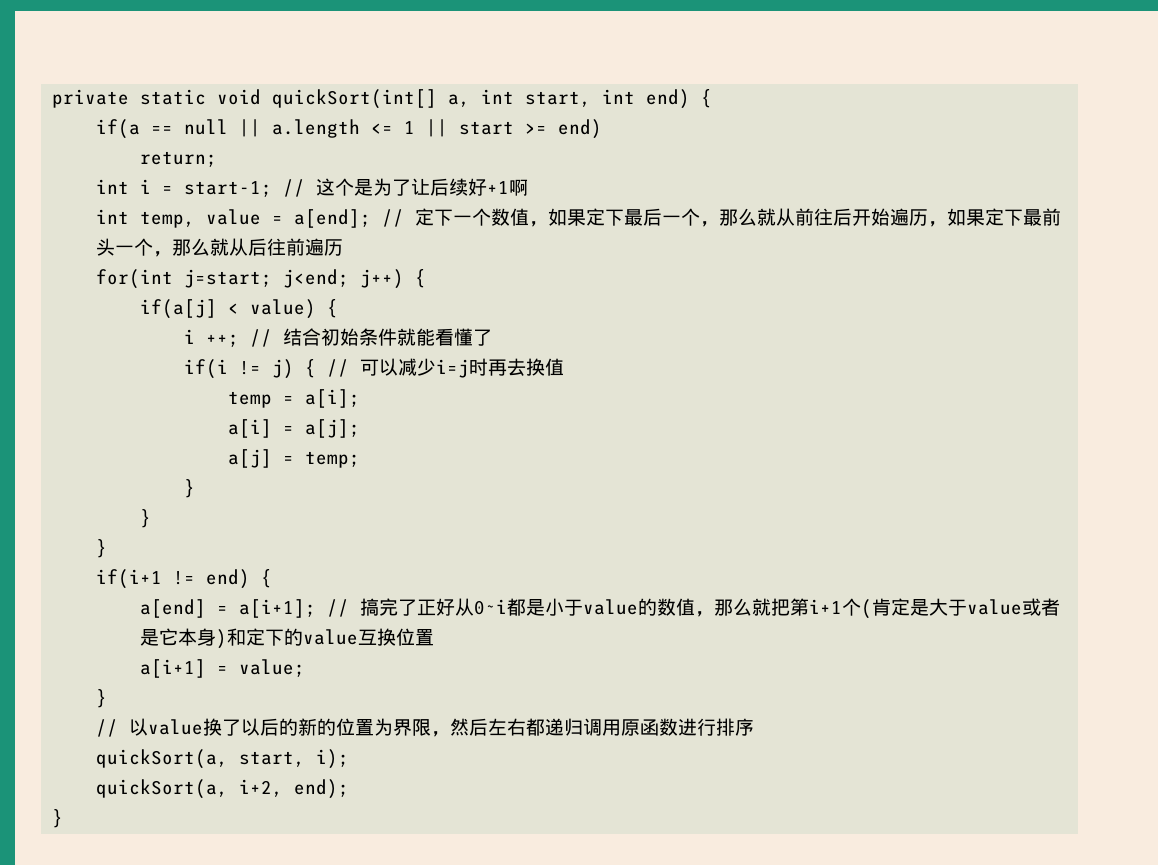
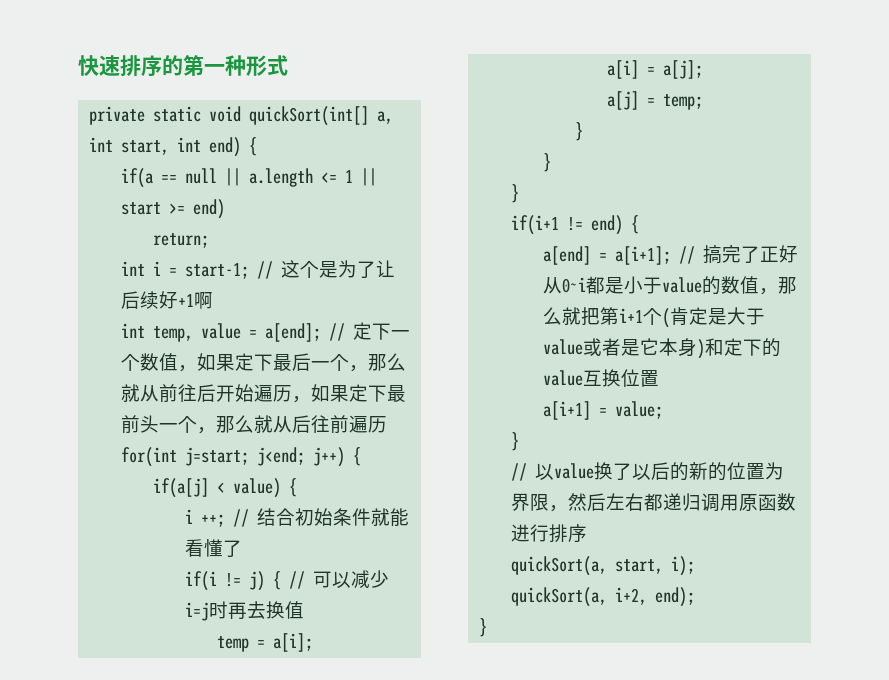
+ 快速排序的第一种形式

